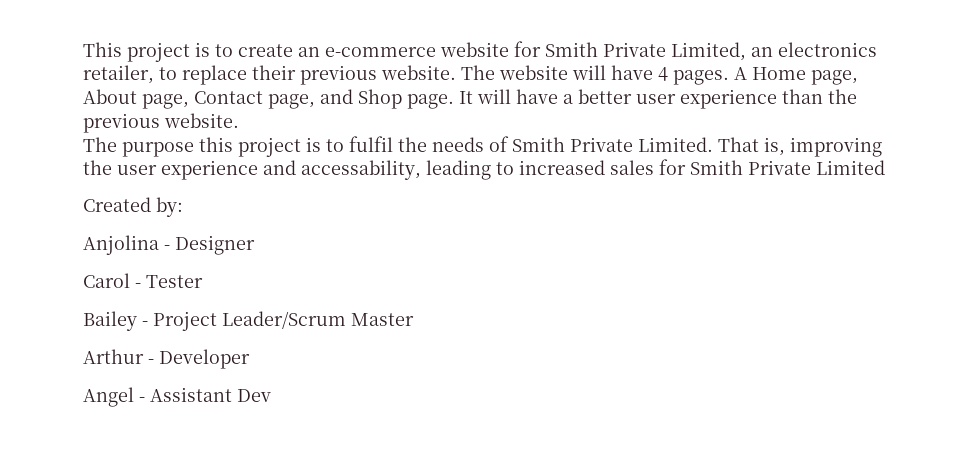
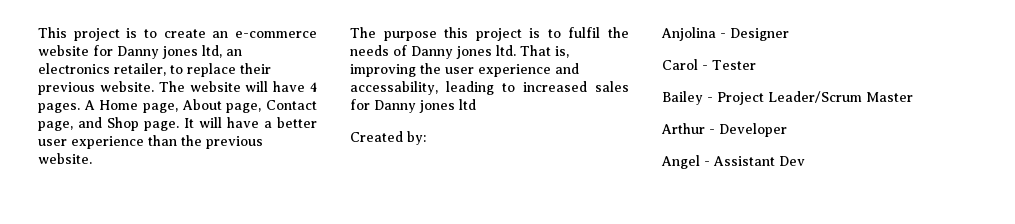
- This project is to create an e-commerce website for Smith Private Limited, an electronics retailer, to replace their previous website.
+ This project is to create an e-commerce website for Danny jones ltd, an electronics retailer, to replace their previous website.
- The purpose this project is to fulfil the needs of Smith Private Limited.
+ The purpose this project is to fulfil the needs of Danny jones ltd.
- That is, improving the user experience and accessability, leading to increased sales for Smith Private Limited
+ That is, improving the user experience and accessability, leading to increased sales for Danny jones ltd

